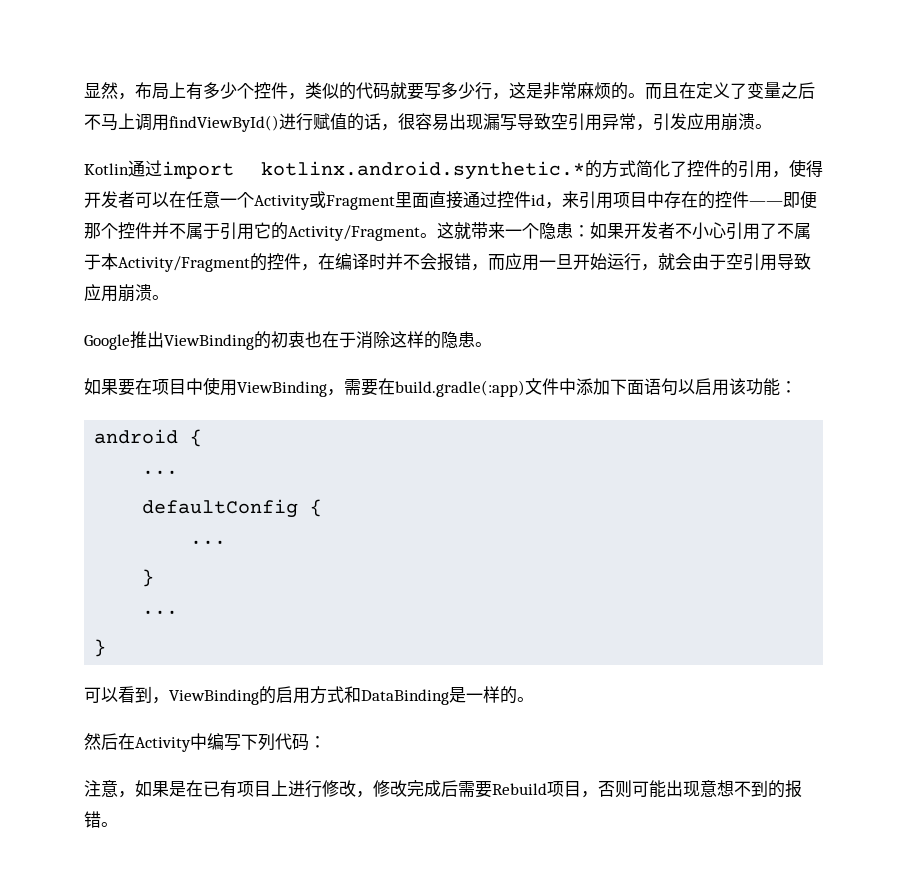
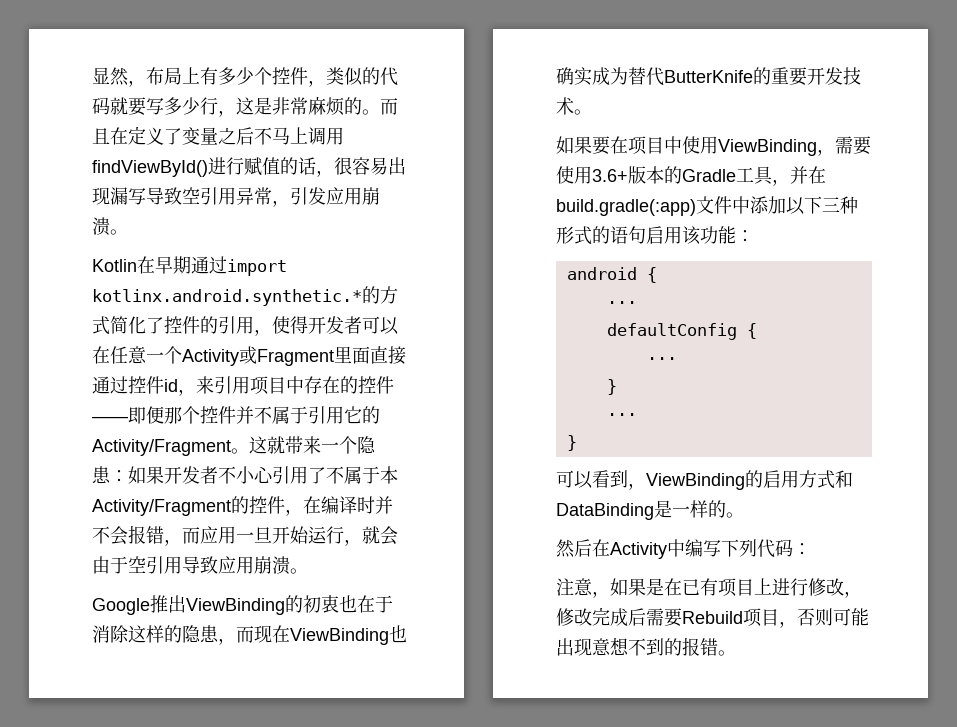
- Kotlin通过import kotlinx.android.synthetic.*的方式简化了控件的引用，使得开发者可以在任意一个Activity或Fragment里面直接通过控件id，来引用项目中存在的控件——即便那个控件并不属于引用它的Activity/Fragment。
+ Kotlin在早期通过import kotlinx.android.synthetic.*的方式简化了控件的引用，使得开发者可以在任意一个Activity或Fragment里面直接通过控件id，来引用项目中存在的控件——即便那个控件并不属于引用它的Activity/Fragment。
- Google推出ViewBinding的初衷也在于消除这样的隐患。
+ Google推出ViewBinding的初衷也在于消除这样的隐患，而现在ViewBinding也确实成为替代ButterKnife的重要开发技术。
- 如果要在项目中使用ViewBinding，需要在build.gradle(:app)文件中添加下面语句以启用该功能：
+ 如果要在项目中使用ViewBinding，需要使用3.6+版本的Gradle工具，并在build.gradle(:app)文件中添加以下三种形式的语句启用该功能：

